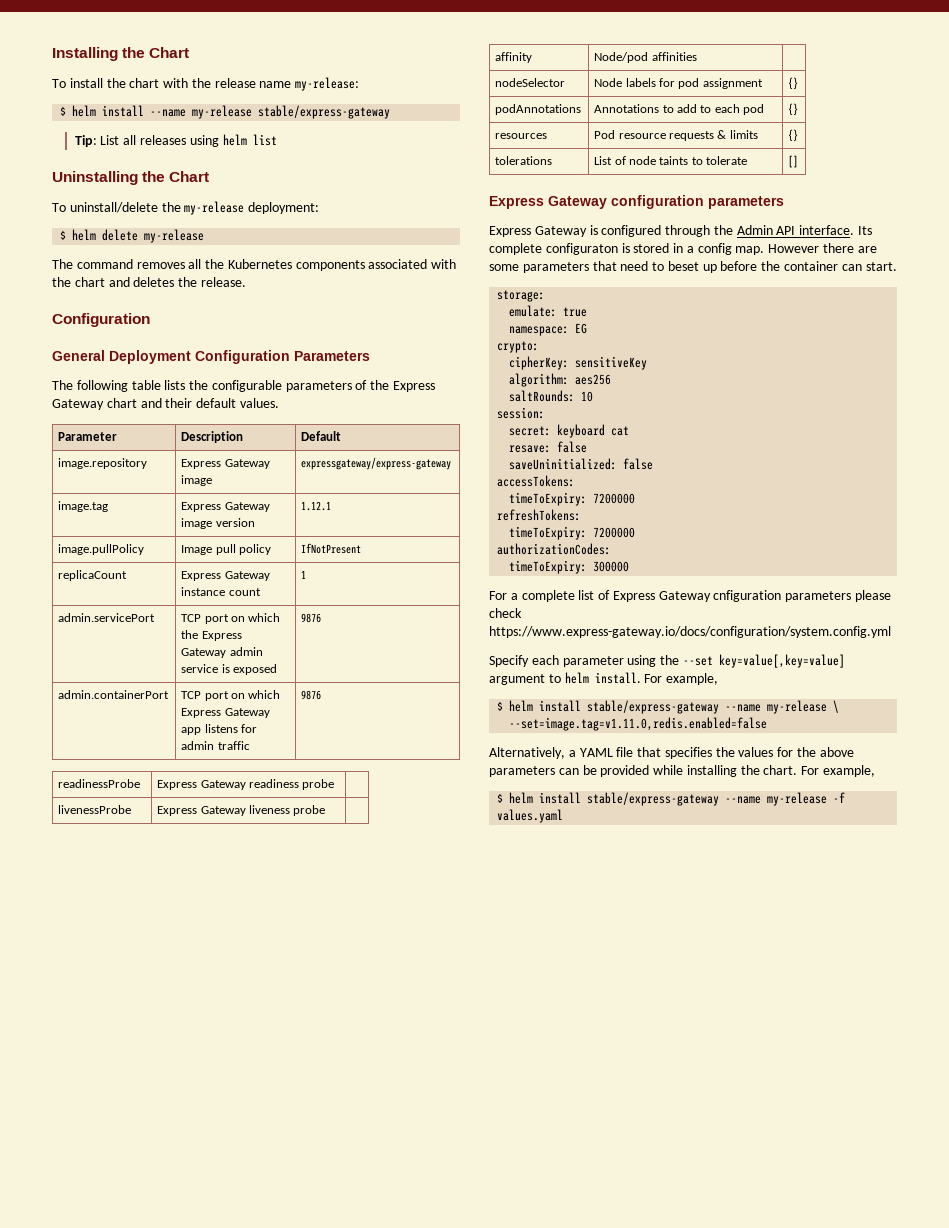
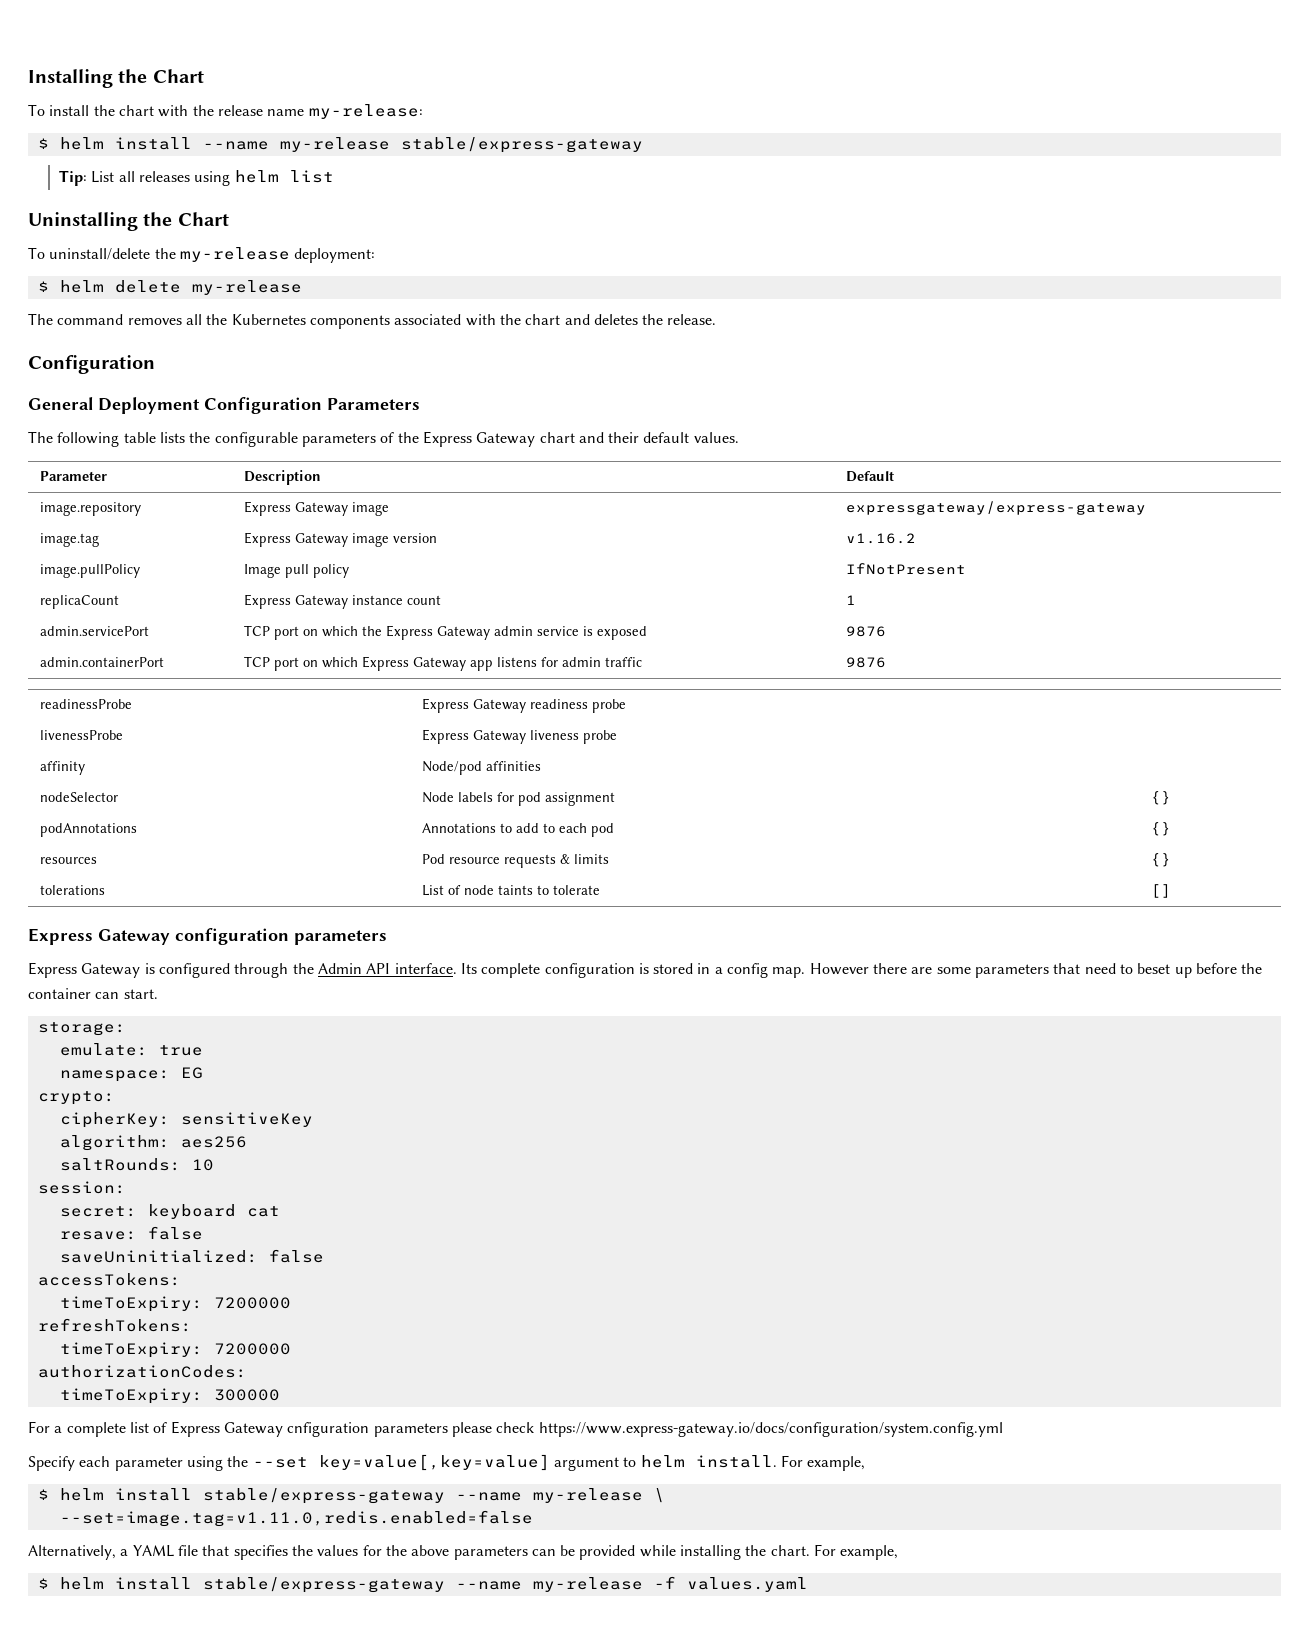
- image.tag | Express Gateway image version | 1.12.1
+ image.tag | Express Gateway image version | v1.16.2
- Its complete configuraton is stored in a config map.
+ Its complete configuration is stored in a config map.

